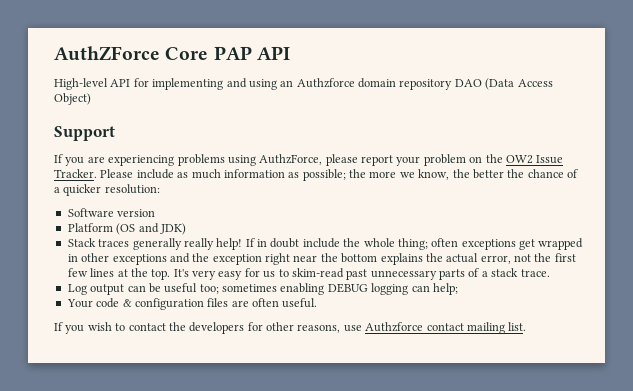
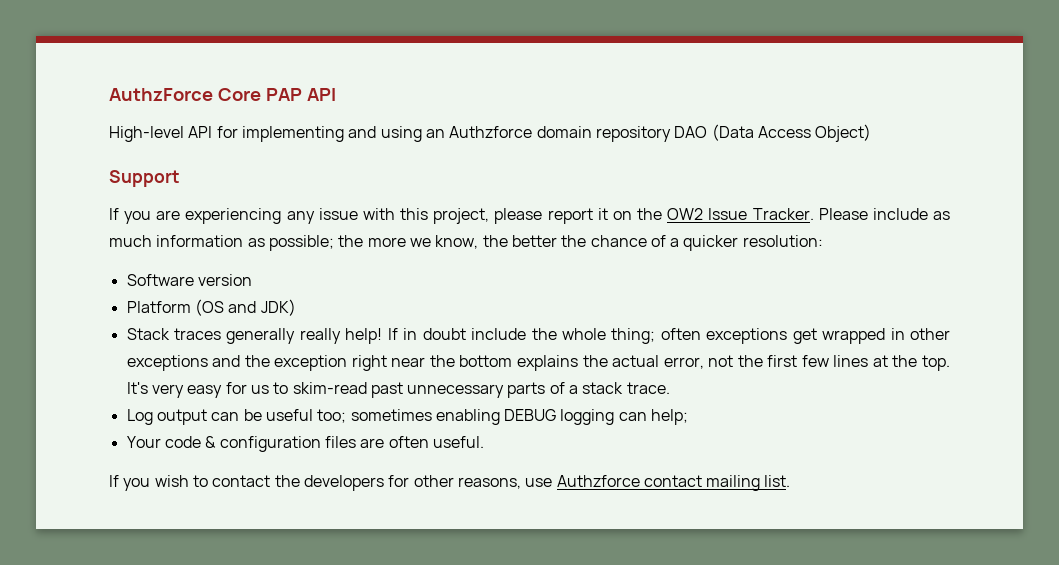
- AuthZForce Core PAP API
+ AuthzForce Core PAP API
- If you are experiencing problems using AuthzForce, please report your problem on the OW2 Issue Tracker.
+ If you are experiencing any issue with this project, please report it on the OW2 Issue Tracker.

